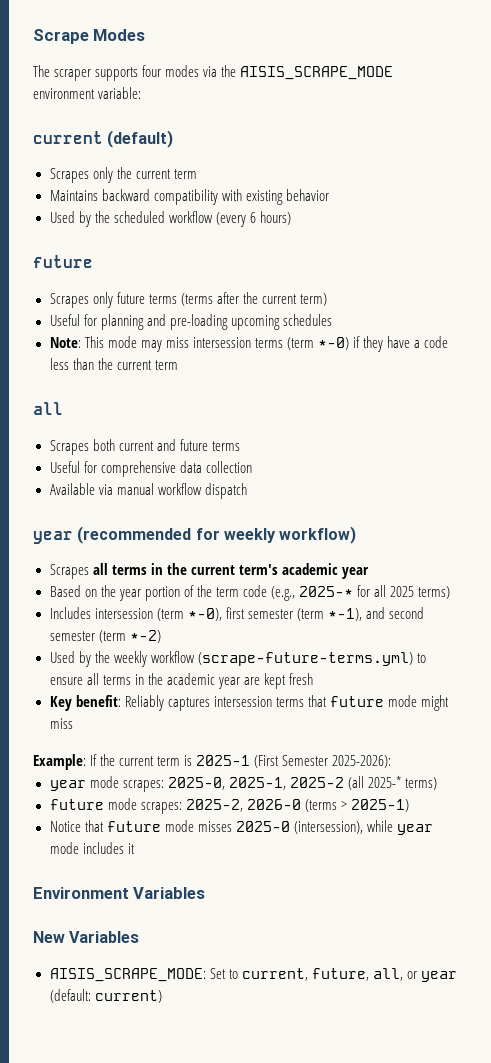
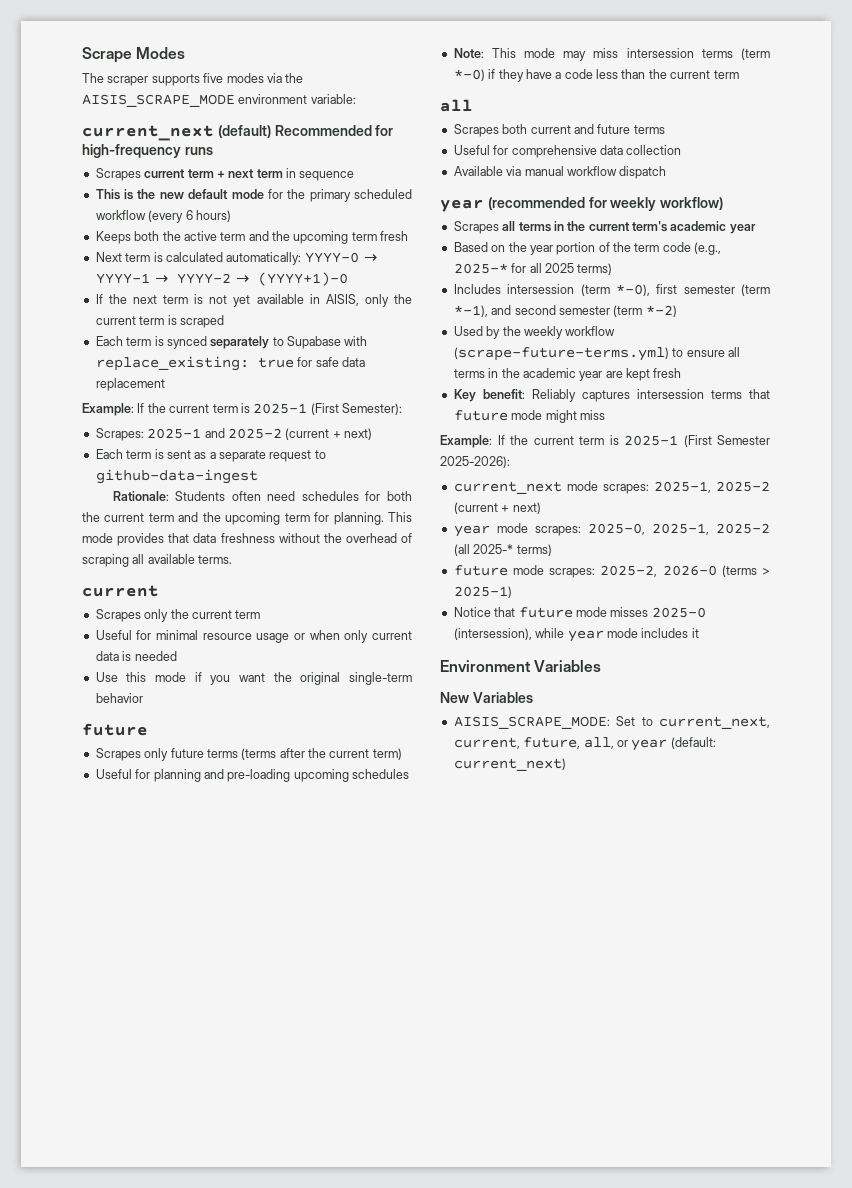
- The scraper supports four modes via the AISIS_SCRAPE_MODE environment variable:
+ The scraper supports five modes via the AISIS_SCRAPE_MODE environment variable:
- current (default)
+ current_next (default) Recommended for high-frequency runs
+ Scrapes current term + next term in sequence
+ This is the new default mode for the primary scheduled workflow (every 6 hours)
+ Keeps both the active term and the upcoming term fresh
+ Next term is calculated automatically: YYYY-0 → YYYY-1 → YYYY-2 → (YYYY+1)-0
+ If the next term is not yet available in AISIS, only the current term is scraped
+ Each term is synced separately to Supabase with replace_existing: true for safe data replacement
+ Example: If the current term is 2025-1 (First Semester):
+ Scrapes: 2025-1 and 2025-2 (current + next)
+ Each term is sent as a separate request to github-data-ingest
+ Rationale: Students often need schedules for both the current term and the upcoming term for planning. This mode provides that data freshness without the overhead of scraping all available terms.
+ current
- Maintains backward compatibility with existing behavior
- Used by the scheduled workflow (every 6 hours)
+ Useful for minimal resource usage or when only current data is needed
+ Use this mode if you want the original single-term behavior
+ current_next mode scrapes: 2025-1, 2025-2 (current + next)
- AISIS_SCRAPE_MODE: Set to current, future, all, or year (default: current)
+ AISIS_SCRAPE_MODE: Set to current_next, current, future, all, or year (default: current_next)

